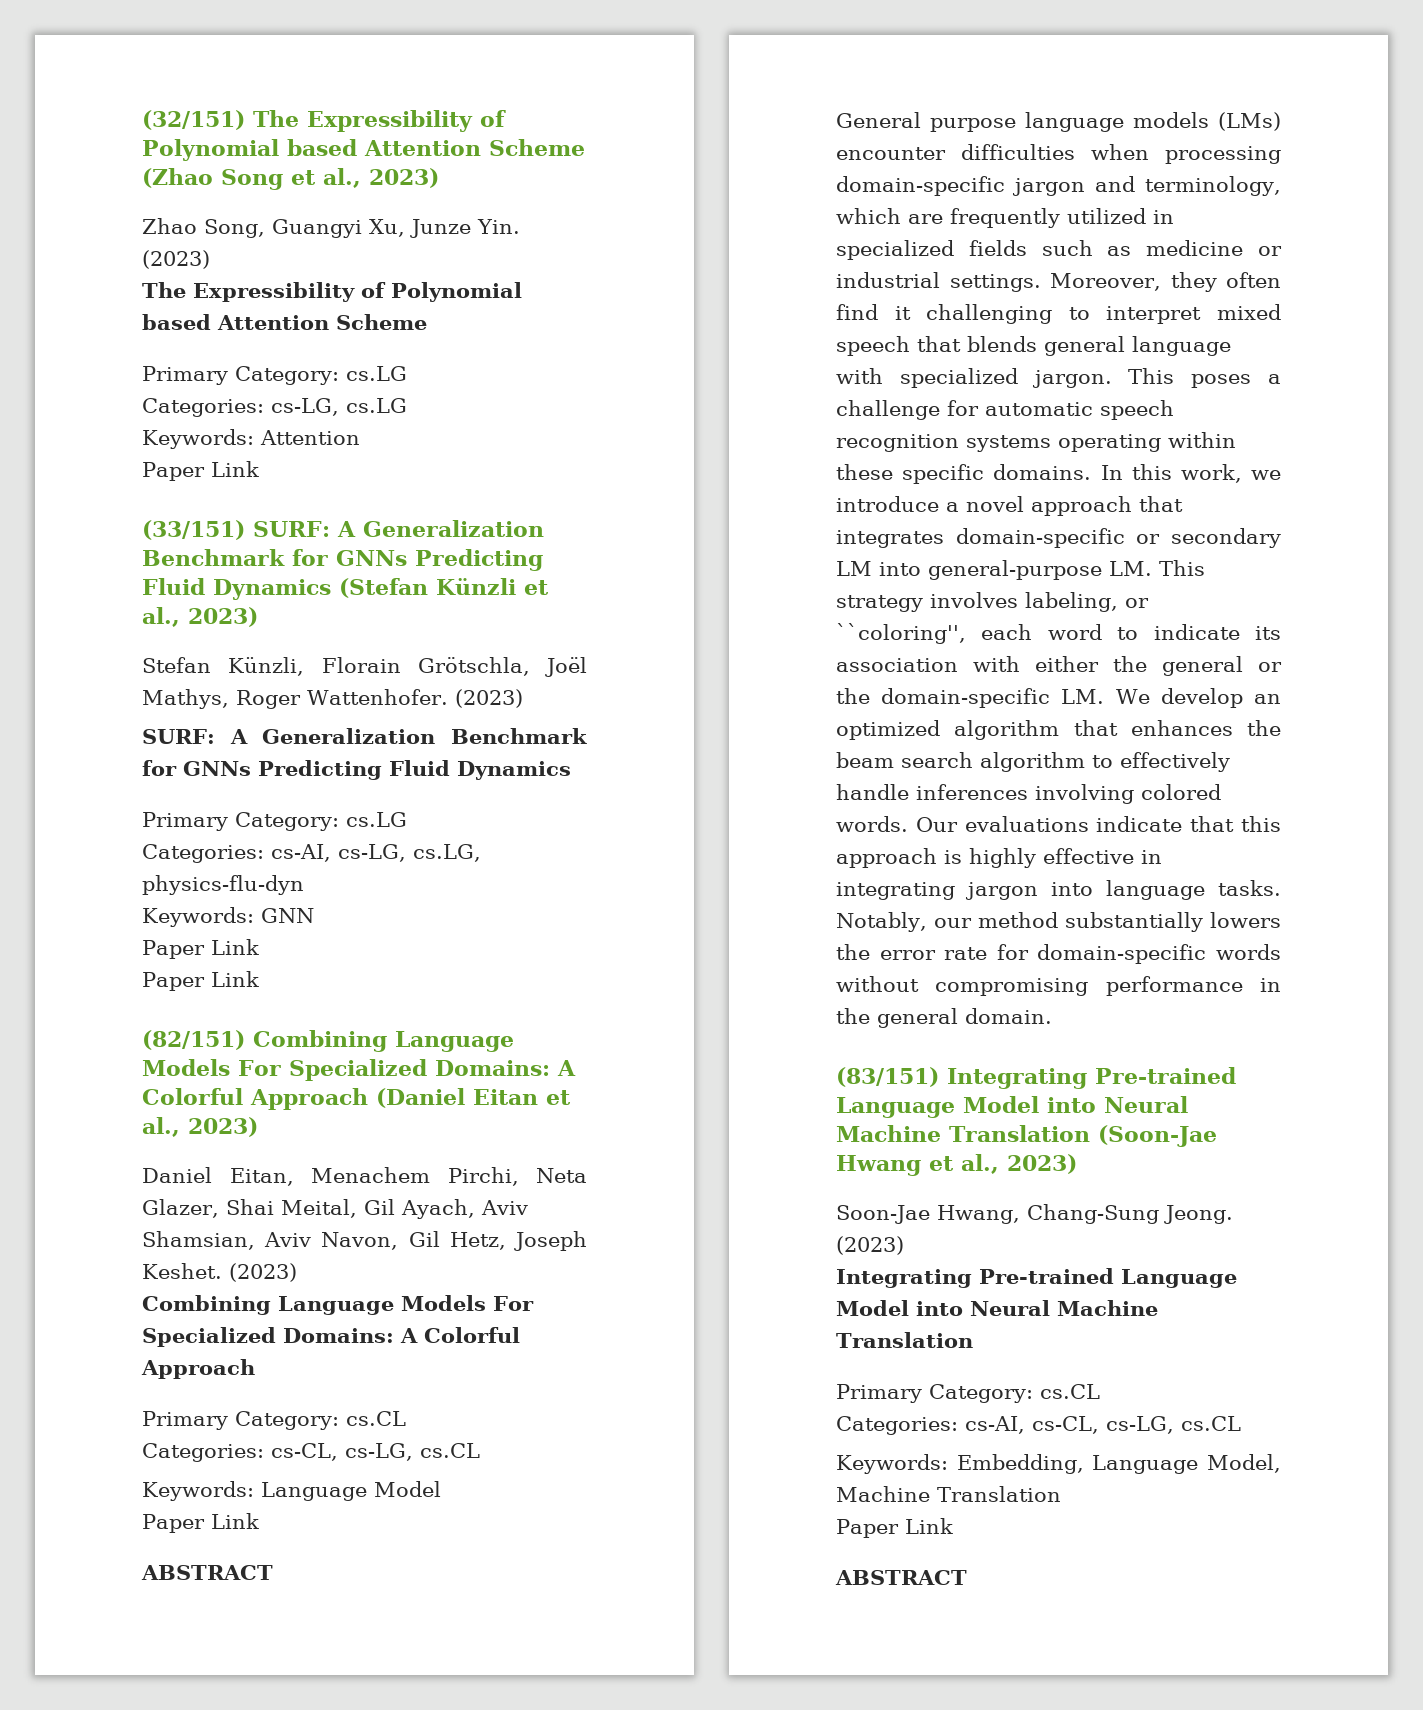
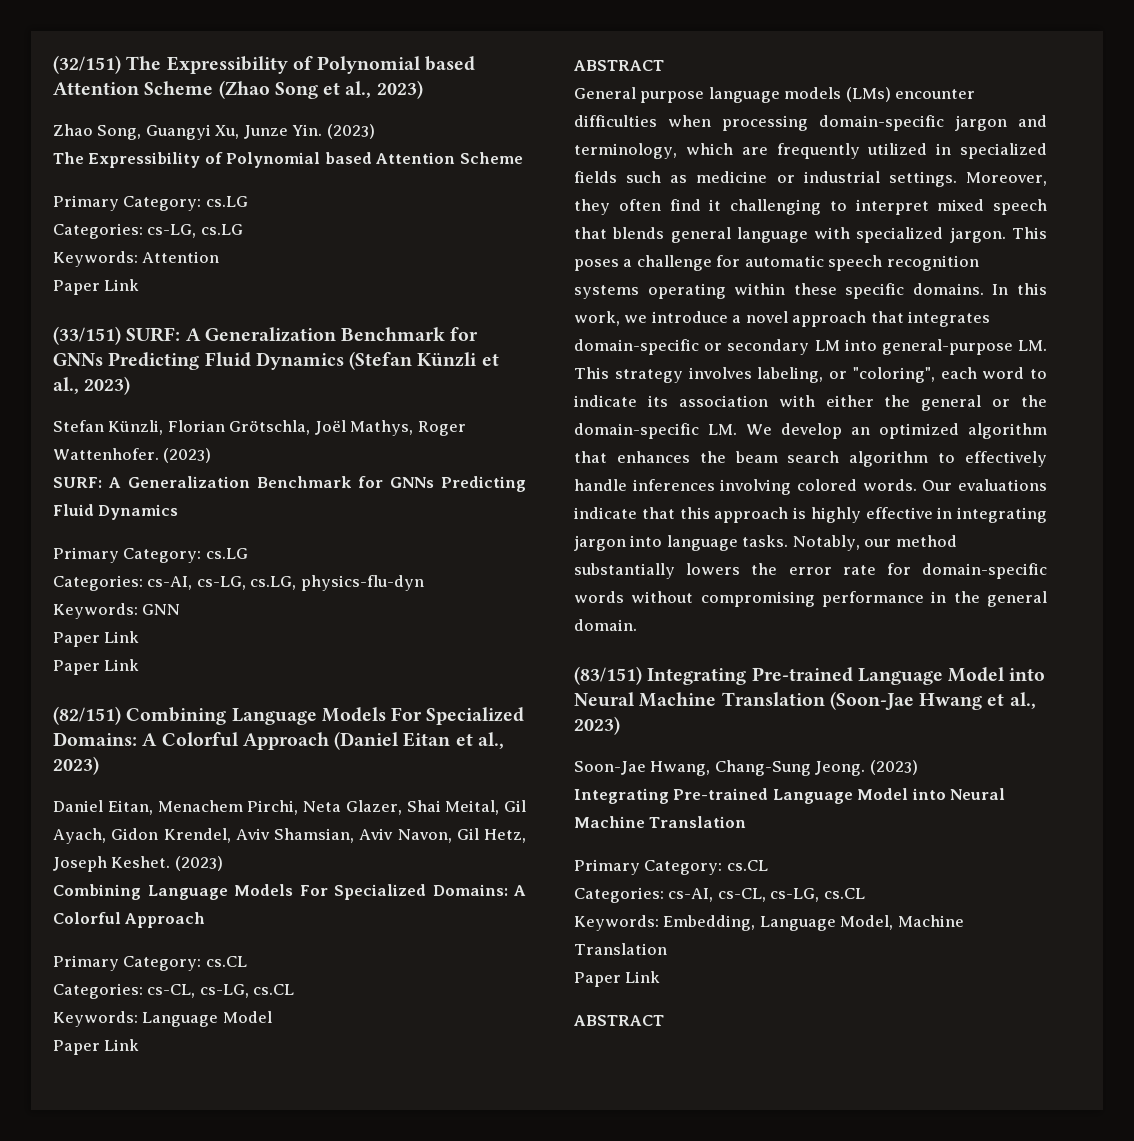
- Stefan Künzli, Florain Grötschla, Joël Mathys, Roger Wattenhofer.
+ Stefan Künzli, Florian Grötschla, Joël Mathys, Roger Wattenhofer.
- Daniel Eitan, Menachem Pirchi, Neta Glazer, Shai Meital, Gil Ayach, Aviv Shamsian, Aviv Navon, Gil Hetz, Joseph Keshet.
+ Daniel Eitan, Menachem Pirchi, Neta Glazer, Shai Meital, Gil Ayach, Gidon Krendel, Aviv Shamsian, Aviv Navon, Gil Hetz, Joseph Keshet.
- In this work, we introduce a novel approach that integrates domain-specific or secondary LM into general-purpose LM. This strategy involves labeling, or ``coloring'', each word to indicate its association with either the general or the domain-specific LM. We develop an optimized algorithm that enhances the beam search algorithm to effectively handle inferences involving colored words.
+ In this work, we introduce a novel approach that integrates domain-specific or secondary LM into general-purpose LM. This strategy involves labeling, or "coloring", each word to indicate its association with either the general or the domain-specific LM. We develop an optimized algorithm that enhances the beam search algorithm to effectively handle inferences involving colored words.

